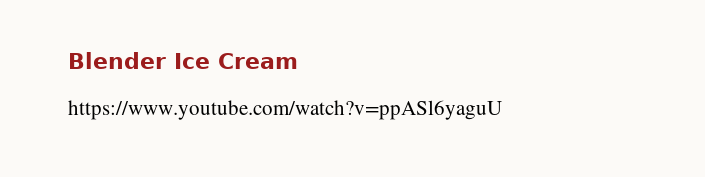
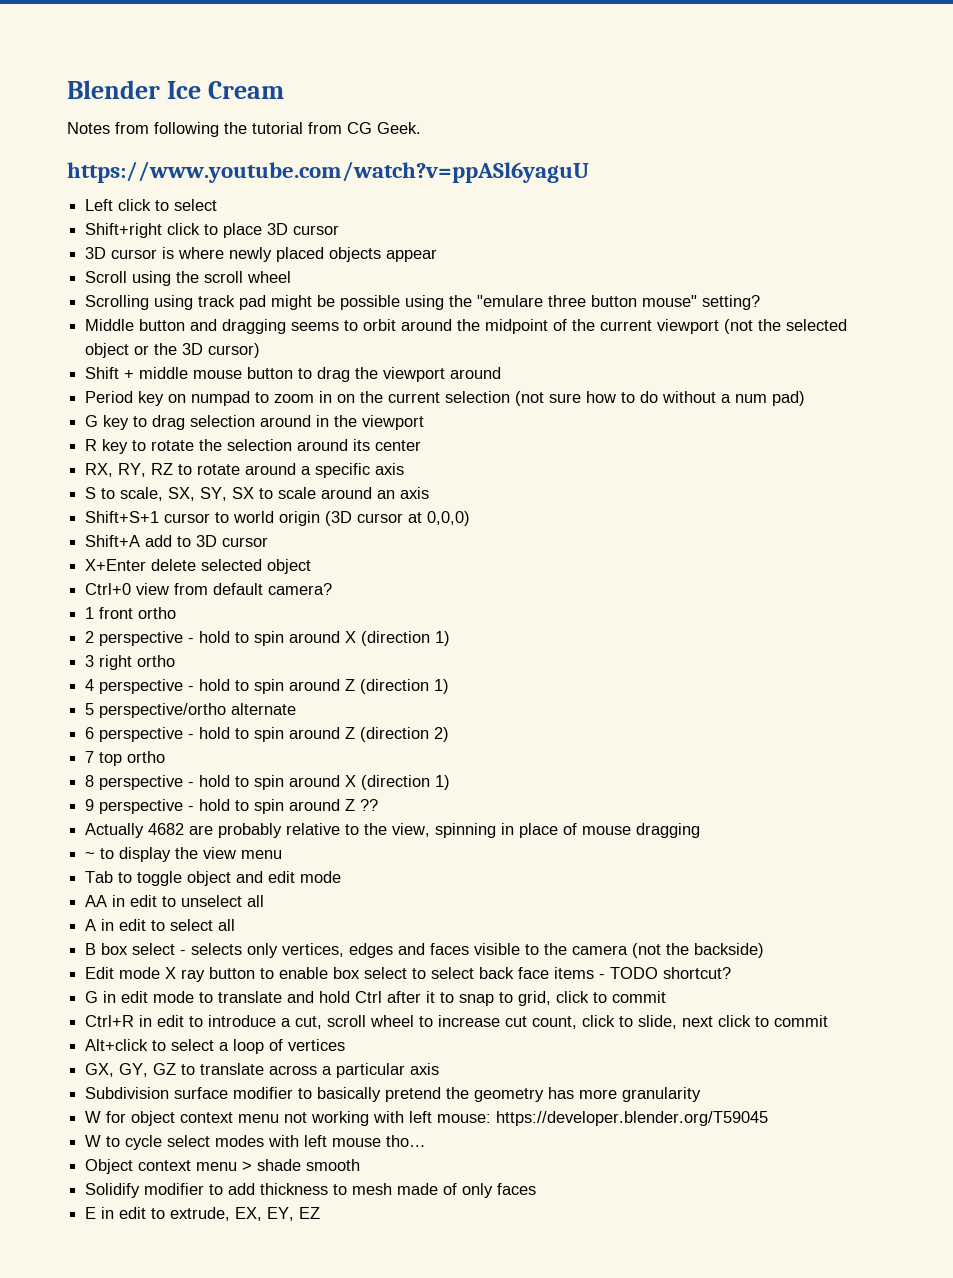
+ Notes from following the tutorial from CG Geek.
  https://www.youtube.com/watch?v=ppASl6yaguU
+ Left click to select
+ Shift+right click to place 3D cursor
+ 3D cursor is where newly placed objects appear
+ Scroll using the scroll wheel
+ Scrolling using track pad might be possible using the "emulare three button mouse" setting?
+ Middle button and dragging seems to orbit around the midpoint of the current viewport (not the selected object or the 3D cursor)
+ Shift + middle mouse button to drag the viewport around
+ Period key on numpad to zoom in on the current selection (not sure how to do without a num pad)
+ G key to drag selection around in the viewport
+ R key to rotate the selection around its center
+ RX, RY, RZ to rotate around a specific axis
+ S to scale, SX, SY, SX to scale around an axis
+ Shift+S+1 cursor to world origin (3D cursor at 0,0,0)
+ Shift+A add to 3D cursor
+ X+Enter delete selected object
+ Ctrl+0 view from default camera?
+ 1 front ortho
+ 2 perspective - hold to spin around X (direction 1)
+ 3 right ortho
+ 4 perspective - hold to spin around Z (direction 1)
+ 5 perspective/ortho alternate
+ 6 perspective - hold to spin around Z (direction 2)
+ 7 top ortho
+ 8 perspective - hold to spin around X (direction 1)
+ 9 perspective - hold to spin around Z ??
+ Actually 4682 are probably relative to the view, spinning in place of mouse dragging
+ ~ to display the view menu
+ Tab to toggle object and edit mode
+ AA in edit to unselect all
+ A in edit to select all
+ B box select - selects only vertices, edges and faces visible to the camera (not the backside)
+ Edit mode X ray button to enable box select to select back face items - TODO shortcut?
+ G in edit mode to translate and hold Ctrl after it to snap to grid, click to commit
+ Ctrl+R in edit to introduce a cut, scroll wheel to increase cut count, click to slide, next click to commit
+ Alt+click to select a loop of vertices
+ GX, GY, GZ to translate across a particular axis
+ Subdivision surface modifier to basically pretend the geometry has more granularity
+ W for object context menu not working with left mouse: https://developer.blender.org/T59045
+ W to cycle select modes with left mouse tho…
+ Object context menu > shade smooth
+ Solidify modifier to add thickness to mesh made of only faces
+ E in edit to extrude, EX, EY, EZ

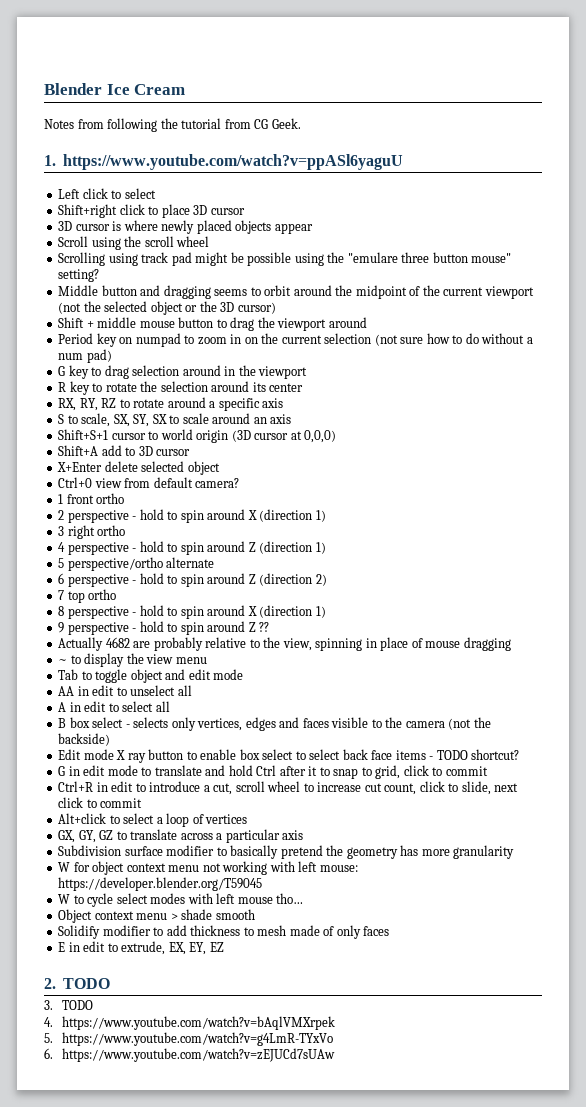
- https://www.youtube.com/watch?v=ppASl6yaguU
+ 1. https://www.youtube.com/watch?v=ppASl6yaguU
+ 2. TODO
+ 3. TODO
+ 4. https://www.youtube.com/watch?v=bAqlVMXrpek
+ 5. https://www.youtube.com/watch?v=g4LmR-TYxVo
+ 6. https://www.youtube.com/watch?v=zEJUCd7sUAw

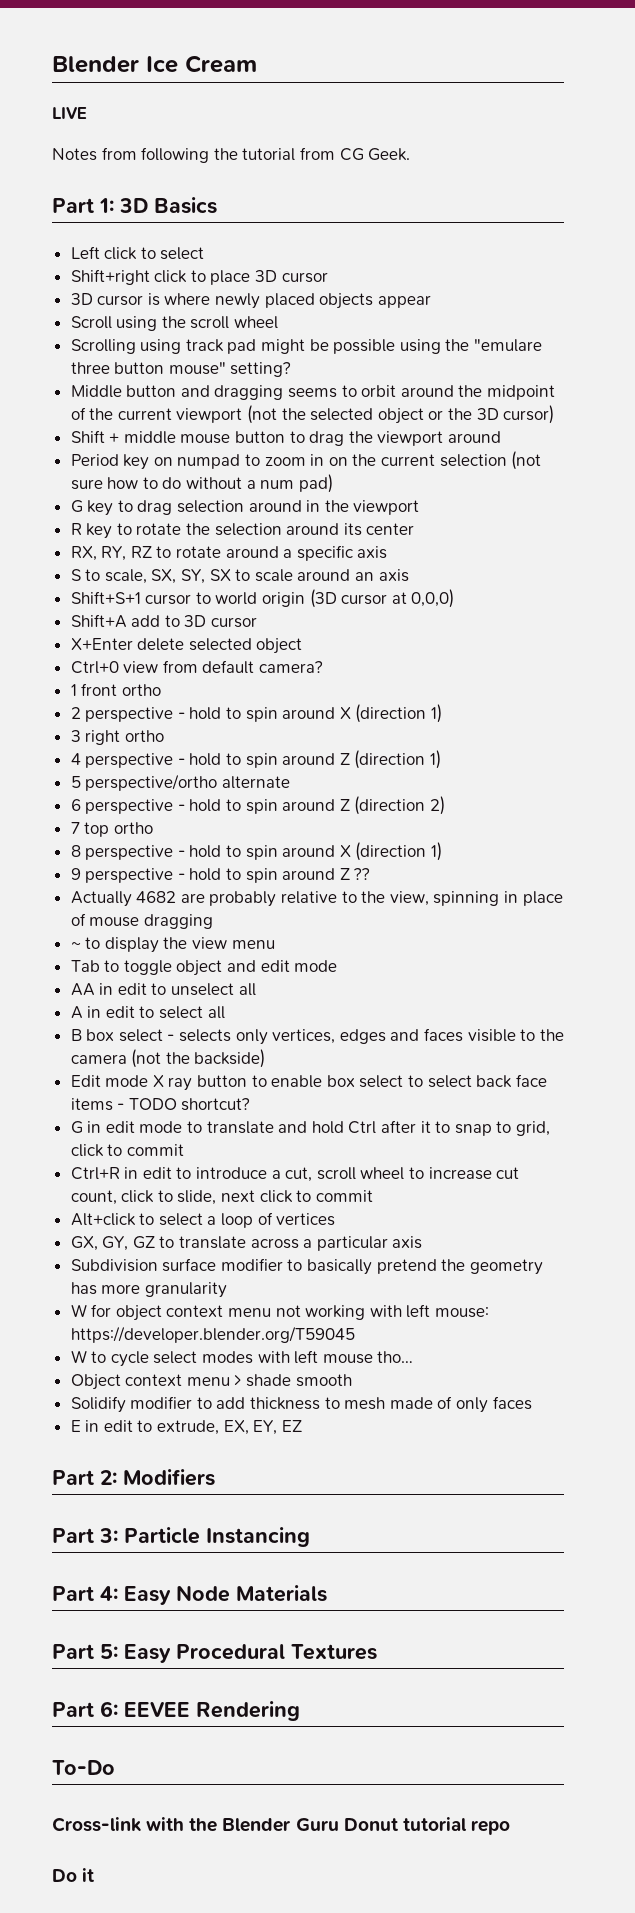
+ LIVE
- 1. https://www.youtube.com/watch?v=ppASl6yaguU
+ Part 1: 3D Basics
- 2. TODO
- 3. TODO
- 4. https://www.youtube.com/watch?v=bAqlVMXrpek
- 5. https://www.youtube.com/watch?v=g4LmR-TYxVo
- 6. https://www.youtube.com/watch?v=zEJUCd7sUAw
+ Part 2: Modifiers
+ Part 3: Particle Instancing
+ Part 4: Easy Node Materials
+ Part 5: Easy Procedural Textures
+ Part 6: EEVEE Rendering
+ To-Do
+ Cross-link with the Blender Guru Donut tutorial repo
+ Do it

